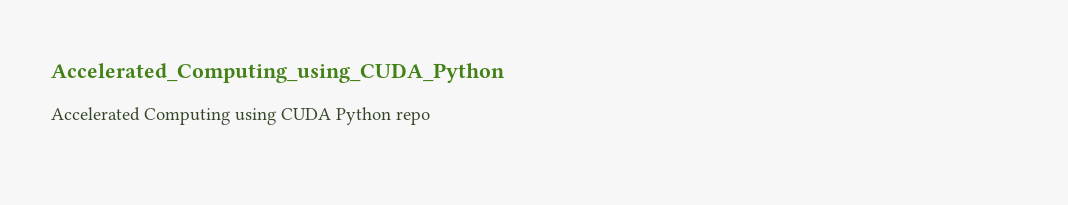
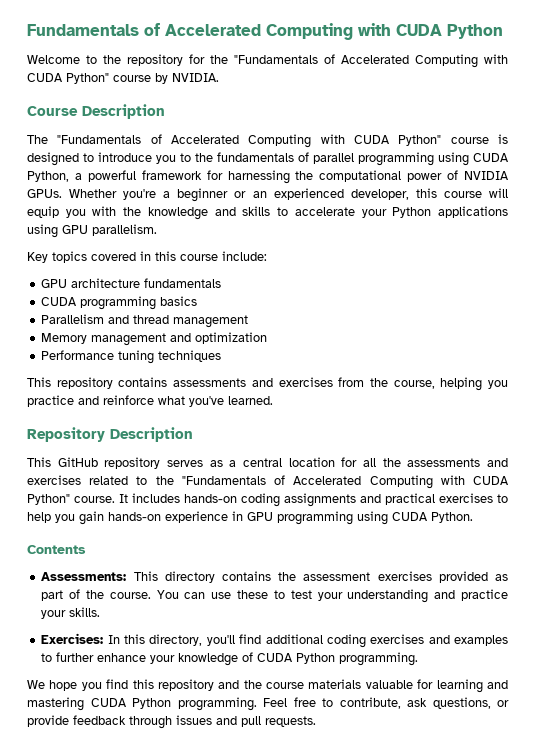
- Accelerated_Computing_using_CUDA_Python
- Accelerated Computing using CUDA Python repo
+ Fundamentals of Accelerated Computing with CUDA Python
+ Welcome to the repository for the "Fundamentals of Accelerated Computing with CUDA Python" course by NVIDIA.
+ Course Description
+ The "Fundamentals of Accelerated Computing with CUDA Python" course is designed to introduce you to the fundamentals of parallel programming using CUDA Python, a powerful framework for harnessing the computational power of NVIDIA GPUs. Whether you're a beginner or an experienced developer, this course will equip you with the knowledge and skills to accelerate your Python applications using GPU parallelism.
+ Key topics covered in this course include:
+ GPU architecture fundamentals
+ CUDA programming basics
+ Parallelism and thread management
+ Memory management and optimization
+ Performance tuning techniques
+ This repository contains assessments and exercises from the course, helping you practice and reinforce what you've learned.
+ Repository Description
+ This GitHub repository serves as a central location for all the assessments and exercises related to the "Fundamentals of Accelerated Computing with CUDA Python" course. It includes hands-on coding assignments and practical exercises to help you gain hands-on experience in GPU programming using CUDA Python.
+ Contents
+ Assessments: This directory contains the assessment exercises provided as part of the course. You can use these to test your understanding and practice your skills.
+ Exercises: In this directory, you'll find additional coding exercises and examples to further enhance your knowledge of CUDA Python programming.
+ We hope you find this repository and the course materials valuable for learning and mastering CUDA Python programming. Feel free to contribute, ask questions, or provide feedback through issues and pull requests.

